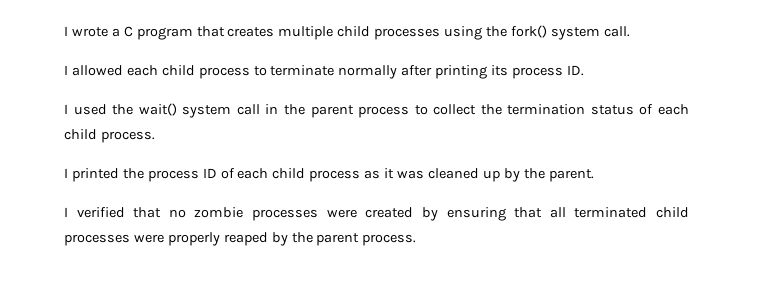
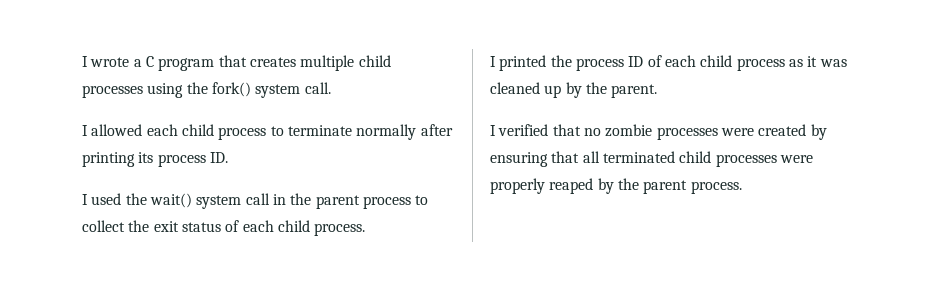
- I used the wait() system call in the parent process to collect the termination status of each child process.
+ I used the wait() system call in the parent process to collect the exit status of each child process.

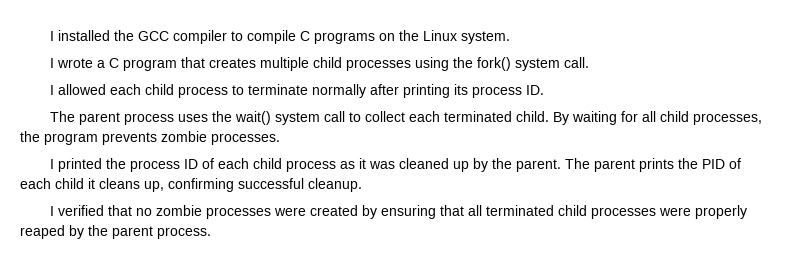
+ I installed the GCC compiler to compile C programs on the Linux system.
- I used the wait() system call in the parent process to collect the exit status of each child process.
+ The parent process uses the wait() system call to collect each terminated child. By waiting for all child processes, the program prevents zombie processes.
+ The parent prints the PID of each child it cleans up, confirming successful cleanup.

